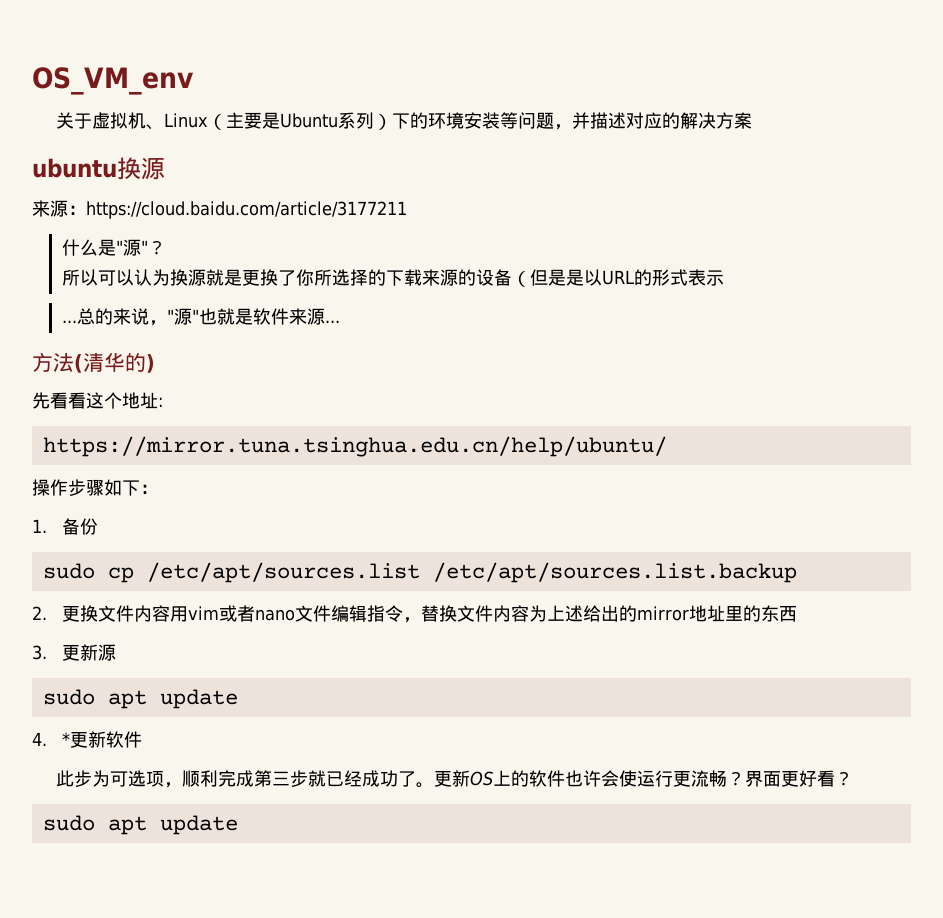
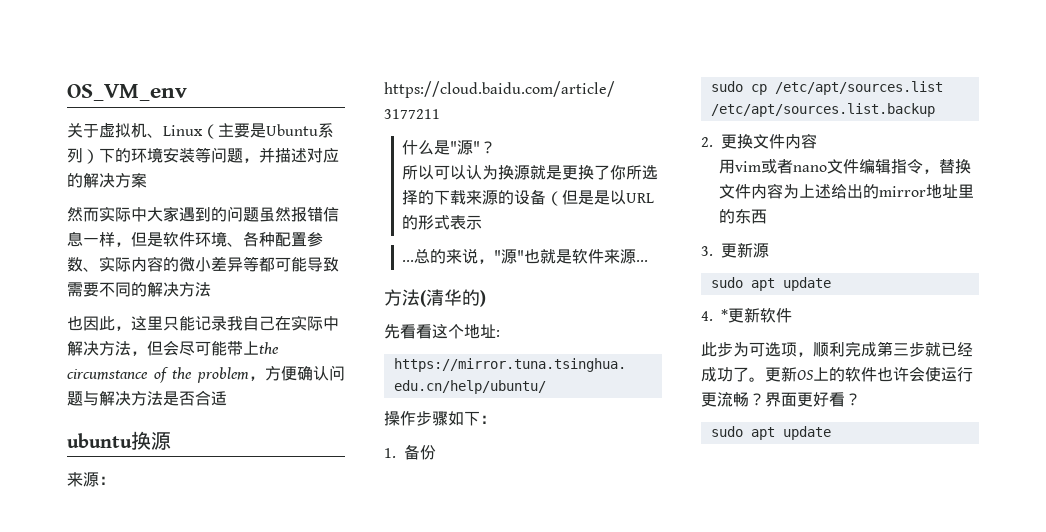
+ 然而实际中大家遇到的问题虽然报错信息一样，但是软件环境、各种配置参数、实际内容的微小差异等都可能导致需要不同的解决方法
+ 也因此，这里只能记录我自己在实际中解决方法，但会尽可能带上the circumstance of the problem，方便确认问题与解决方法是否合适
- 2.更换文件内容用vim或者nano文件编辑指令，替换文件内容为上述给出的mirror地址里的东西
+ 2.更换文件内容
+ 用vim或者nano文件编辑指令，替换文件内容为上述给出的mirror地址里的东西

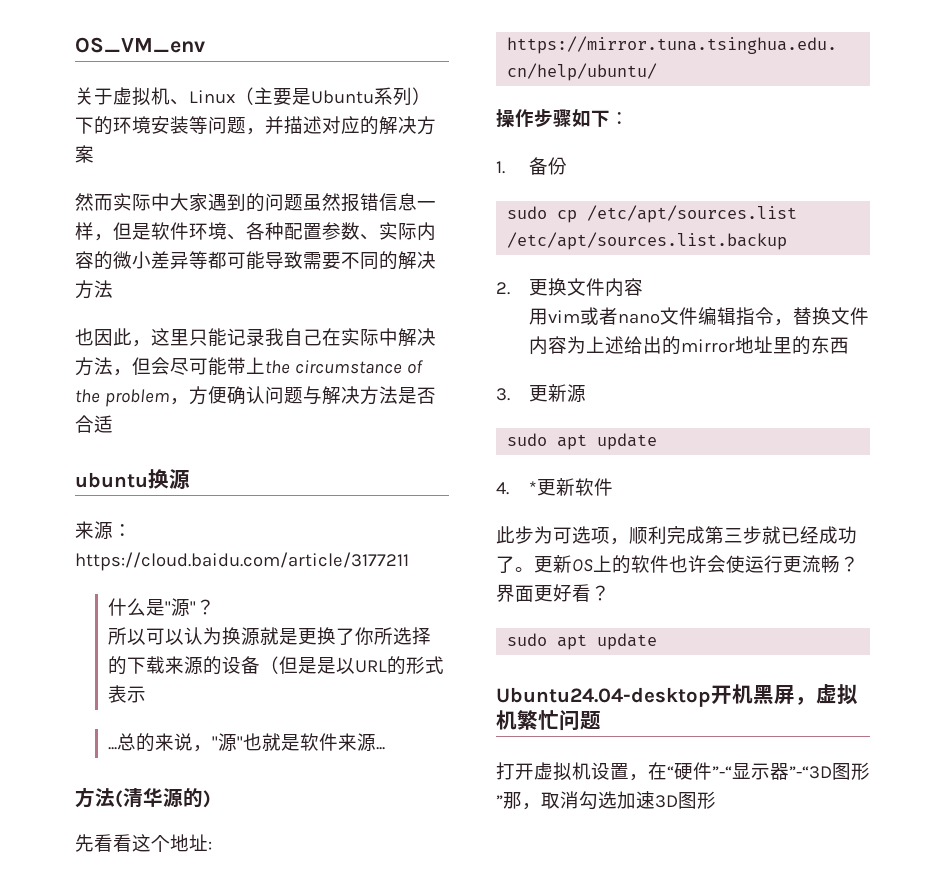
- 方法(清华的)
+ 方法(清华源的)
+ Ubuntu24.04-desktop开机黑屏，虚拟机繁忙问题
+ 打开虚拟机设置，在“硬件”-“显示器”-“3D图形”那，取消勾选加速3D图形

